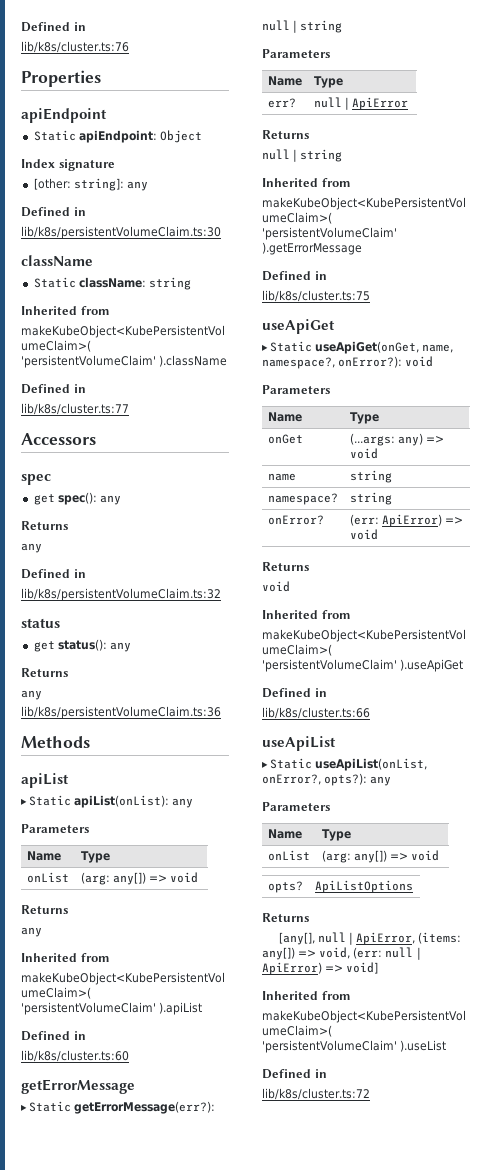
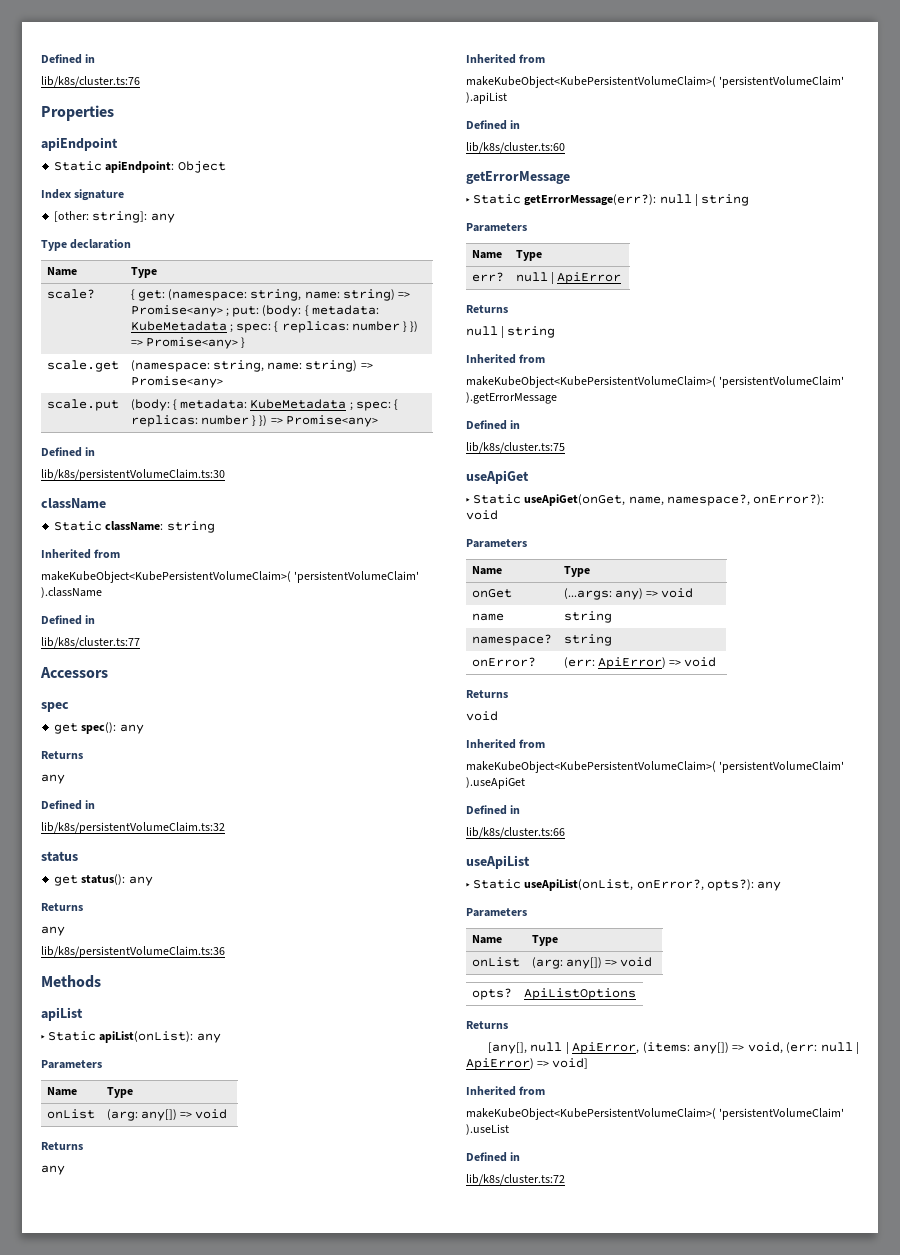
+ Type declaration
+ Name | Type
+ scale? | { get: (namespace: string, name: string) => Promise<any> ; put: (body: { metadata: KubeMetadata ; spec: { replicas: number } }) => Promise<any> }
+ scale.get | (namespace: string, name: string) => Promise<any>
+ scale.put | (body: { metadata: KubeMetadata ; spec: { replicas: number } }) => Promise<any>

